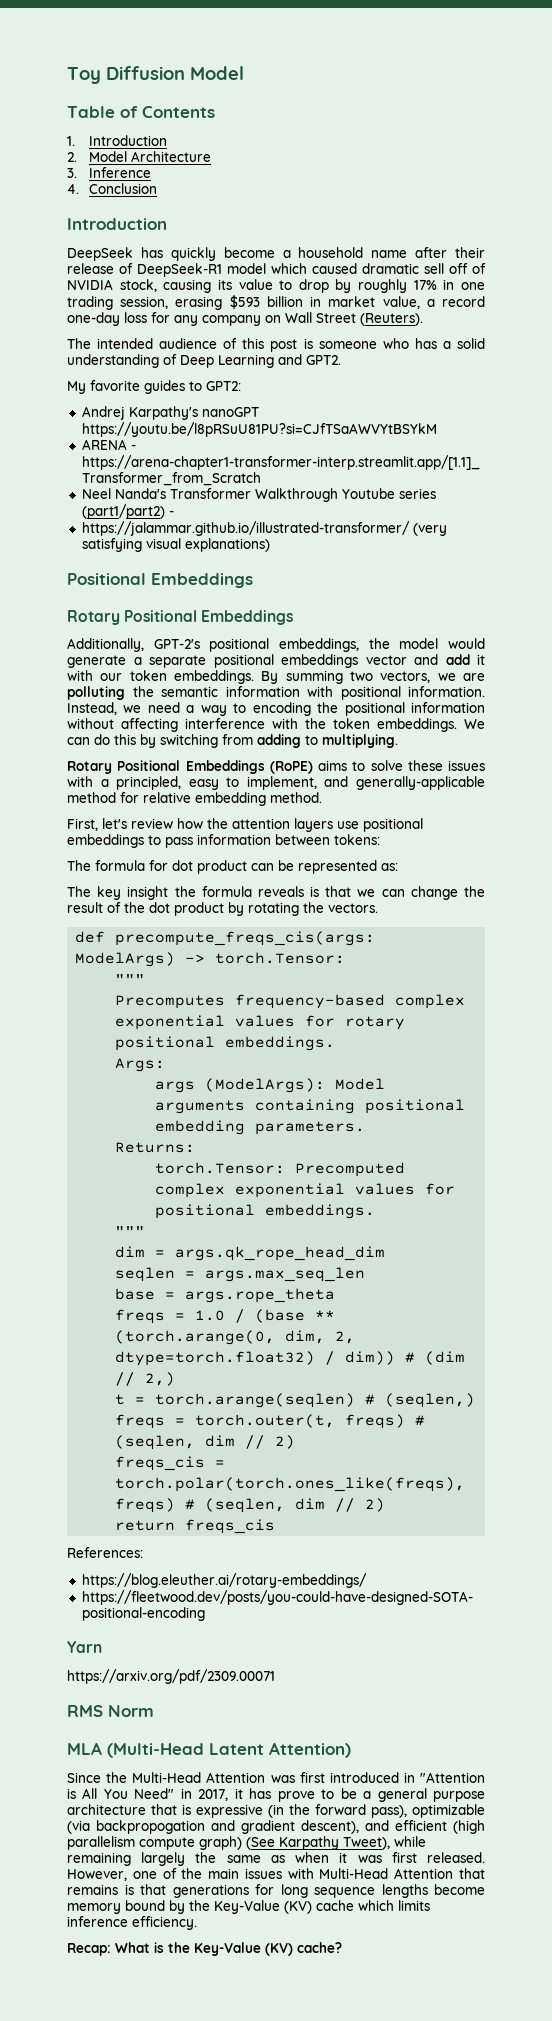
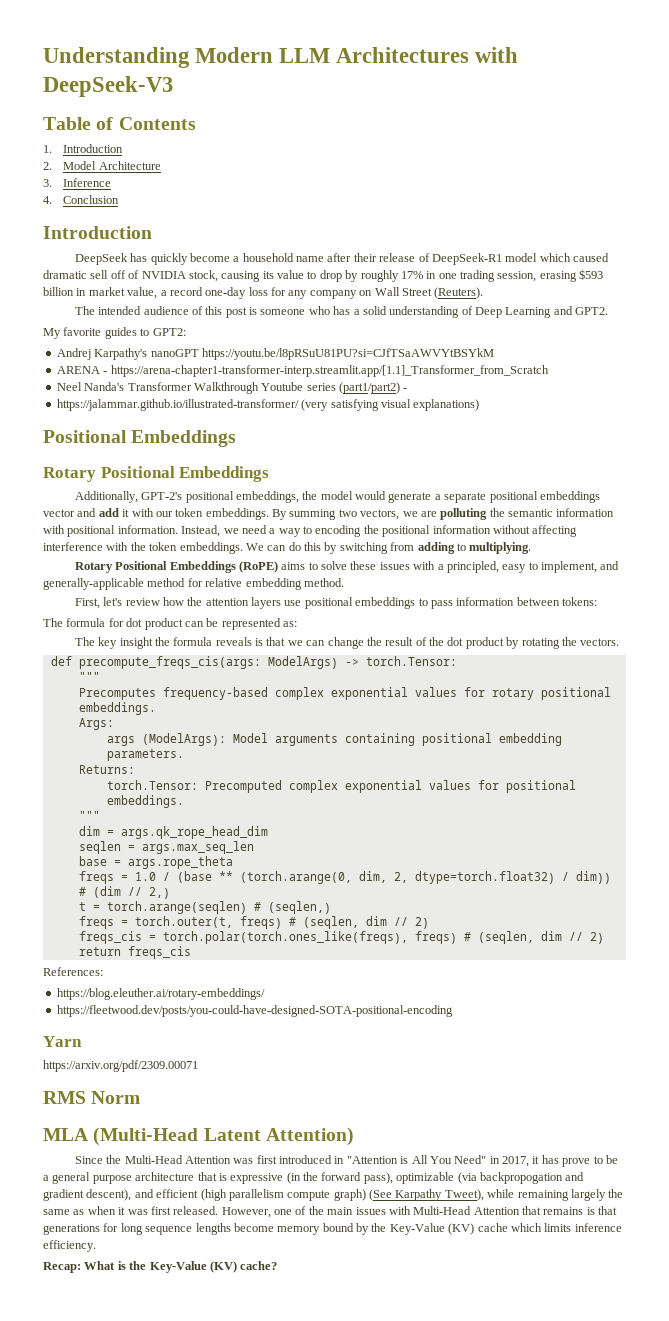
- Toy Diffusion Model
+ Understanding Modern LLM Architectures with DeepSeek-V3

